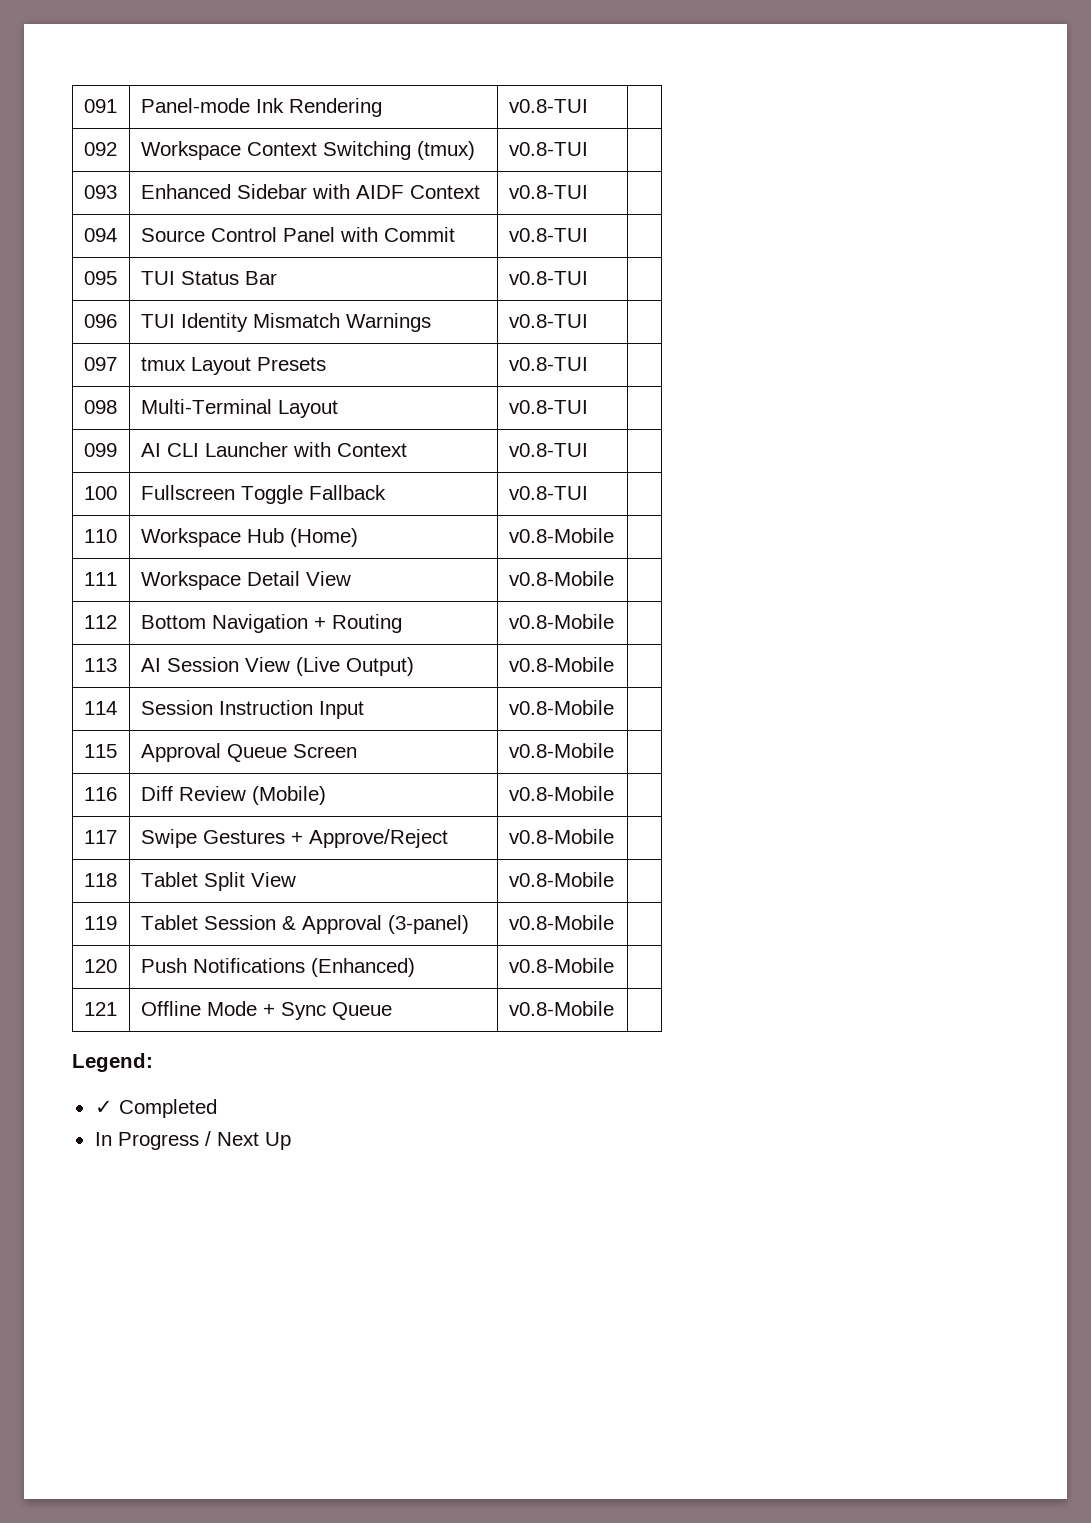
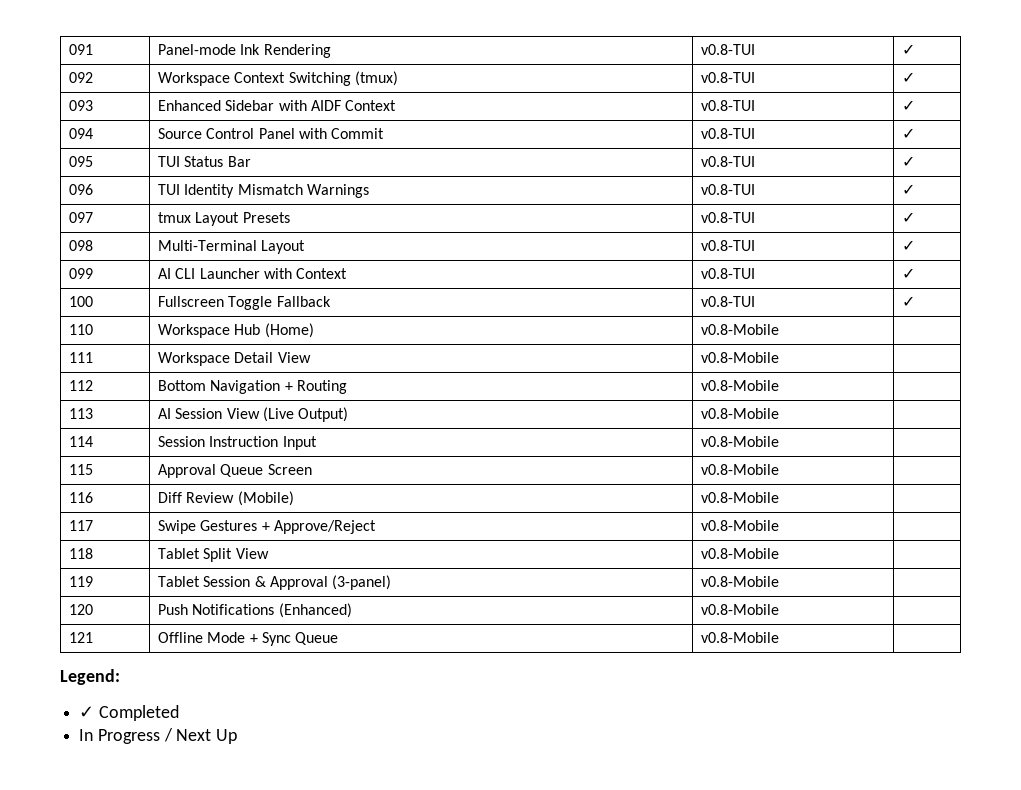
- 091 | Panel-mode Ink Rendering | v0.8-TUI |
+ 091 | Panel-mode Ink Rendering | v0.8-TUI | ✓
- 092 | Workspace Context Switching (tmux) | v0.8-TUI |
+ 092 | Workspace Context Switching (tmux) | v0.8-TUI | ✓
- 093 | Enhanced Sidebar with AIDF Context | v0.8-TUI |
+ 093 | Enhanced Sidebar with AIDF Context | v0.8-TUI | ✓
- 094 | Source Control Panel with Commit | v0.8-TUI |
+ 094 | Source Control Panel with Commit | v0.8-TUI | ✓
- 095 | TUI Status Bar | v0.8-TUI |
+ 095 | TUI Status Bar | v0.8-TUI | ✓
- 096 | TUI Identity Mismatch Warnings | v0.8-TUI |
+ 096 | TUI Identity Mismatch Warnings | v0.8-TUI | ✓
- 097 | tmux Layout Presets | v0.8-TUI |
+ 097 | tmux Layout Presets | v0.8-TUI | ✓
- 098 | Multi-Terminal Layout | v0.8-TUI |
+ 098 | Multi-Terminal Layout | v0.8-TUI | ✓
- 099 | AI CLI Launcher with Context | v0.8-TUI |
+ 099 | AI CLI Launcher with Context | v0.8-TUI | ✓
- 100 | Fullscreen Toggle Fallback | v0.8-TUI |
+ 100 | Fullscreen Toggle Fallback | v0.8-TUI | ✓

